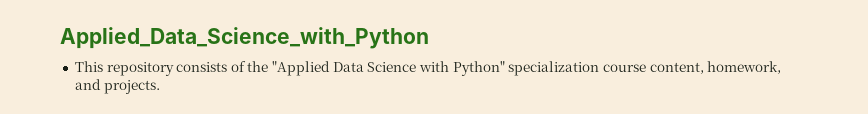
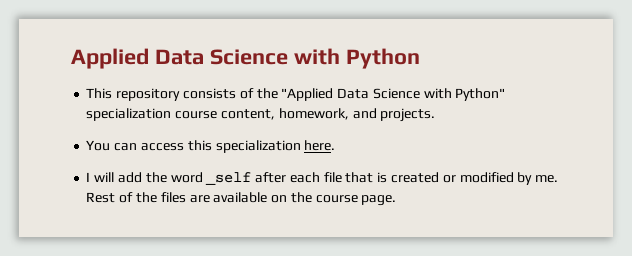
- Applied_Data_Science_with_Python
+ Applied Data Science with Python
+ You can access this specialization here.
+ I will add the word _self after each file that is created or modified by me. Rest of the files are available on the course page.

